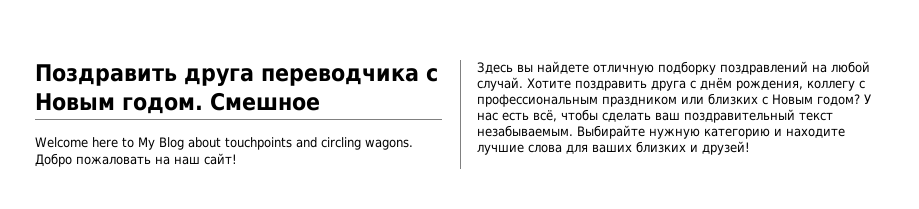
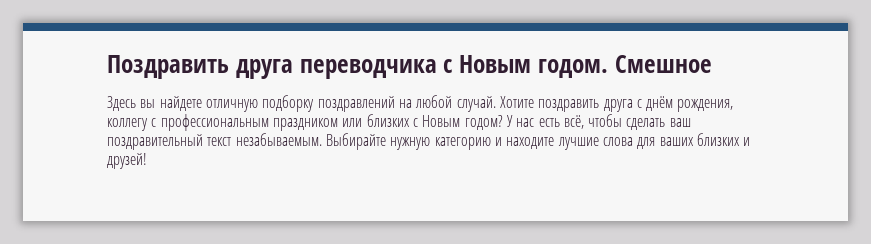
- Welcome here to My Blog about touchpoints and circling wagons. Добро пожаловать на наш сайт!

